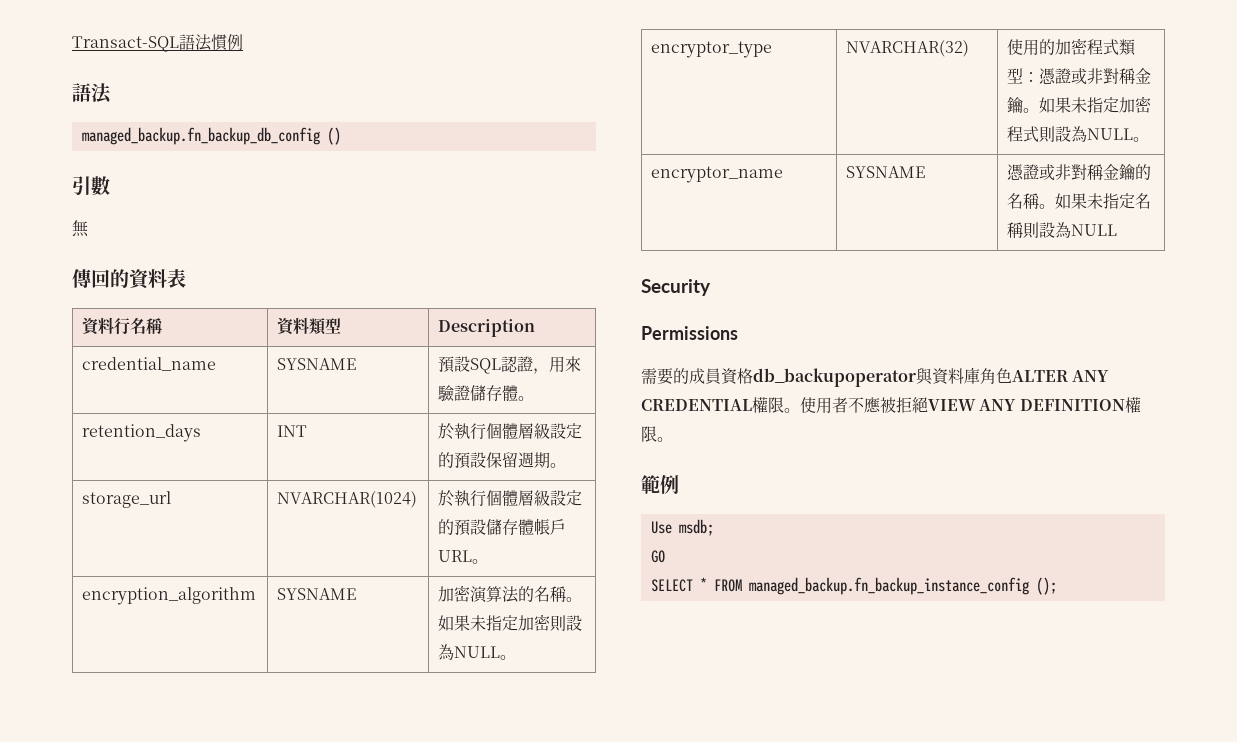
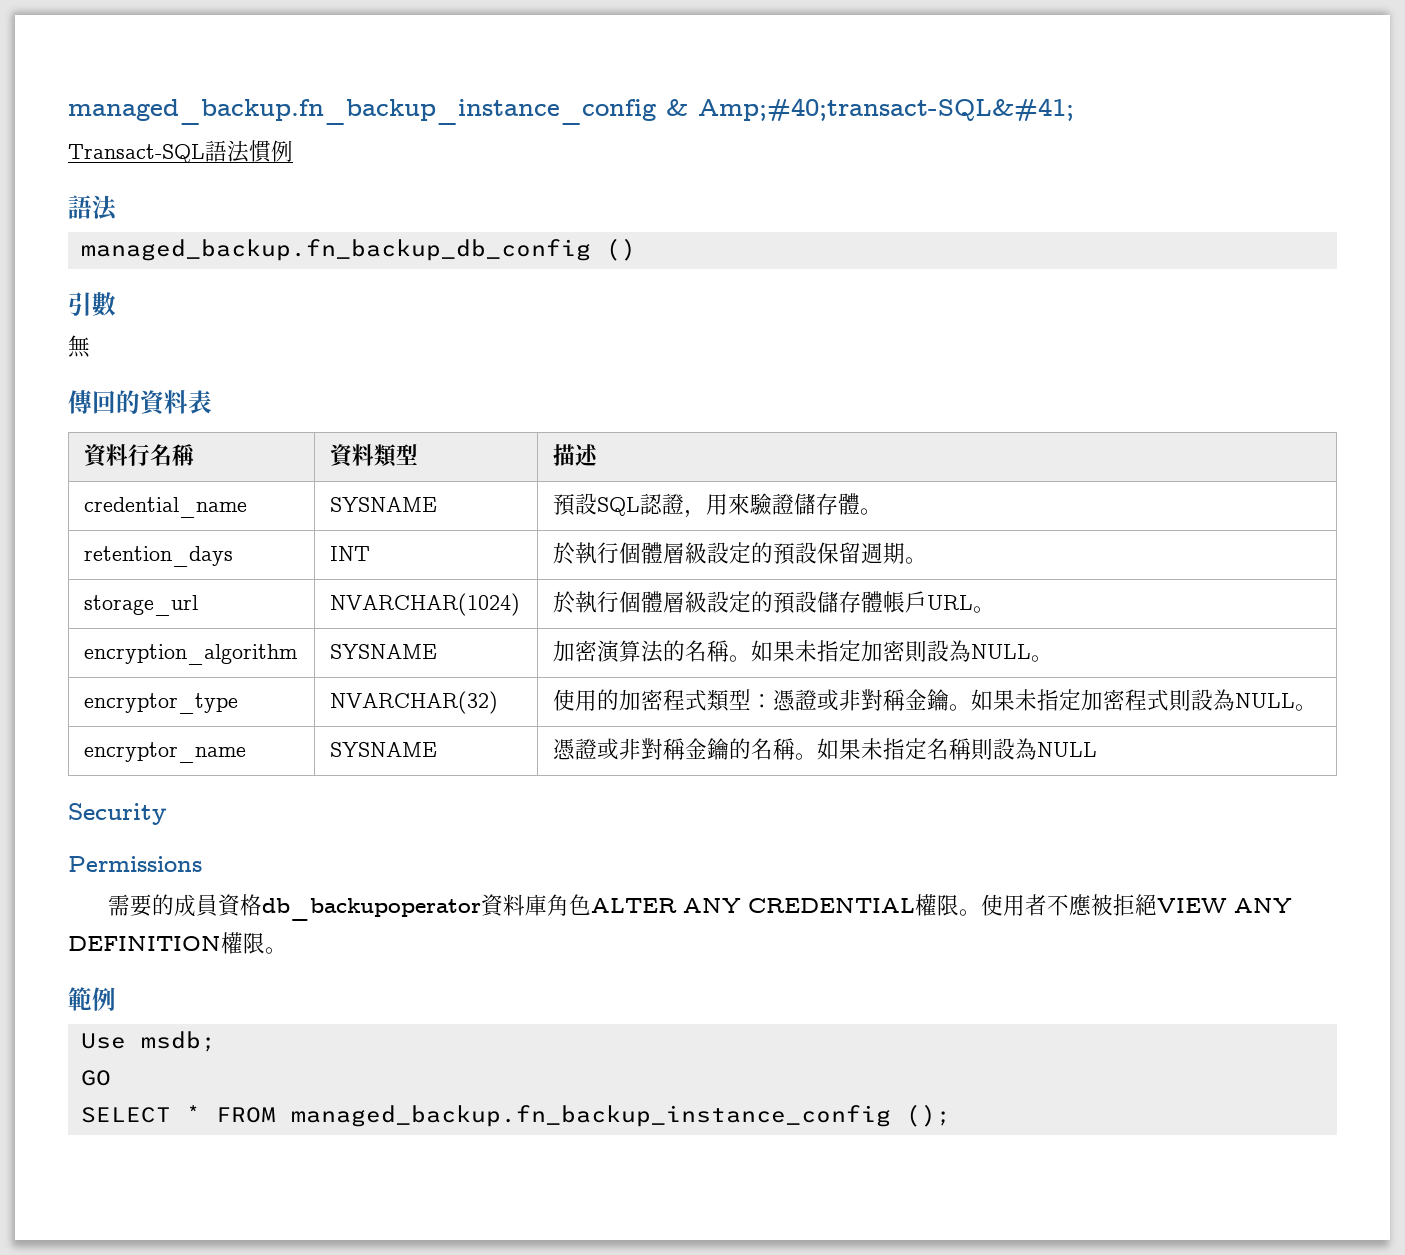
+ managed_backup.fn_backup_instance_config & Amp;#40;transact-SQL&#41;
- 資料行名稱 | 資料類型 | Description
+ 資料行名稱 | 資料類型 | 描述
- 需要的成員資格db_backupoperator與資料庫角色ALTER ANY CREDENTIAL權限。
+ 需要的成員資格db_backupoperator資料庫角色ALTER ANY CREDENTIAL權限。

